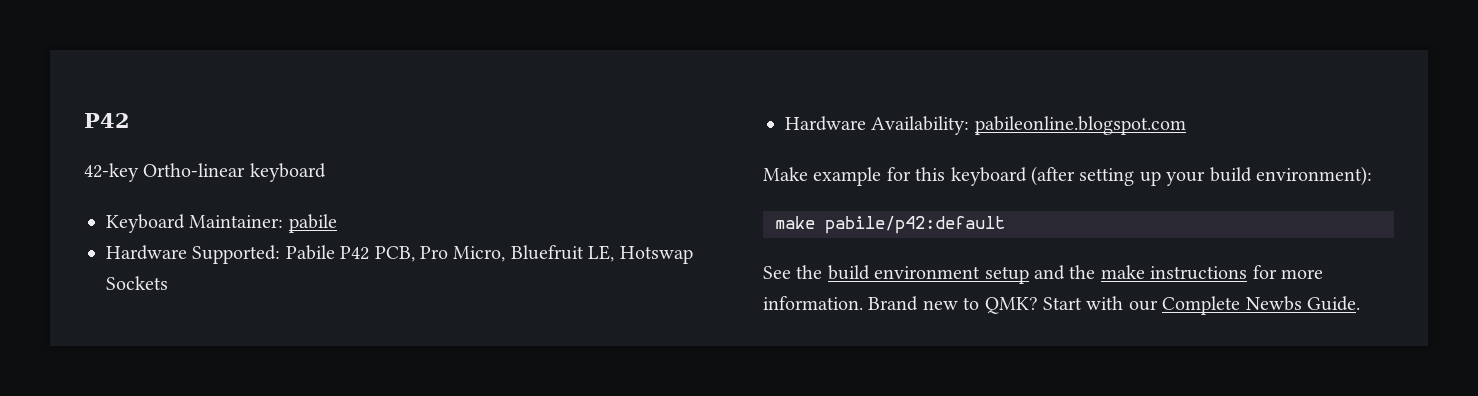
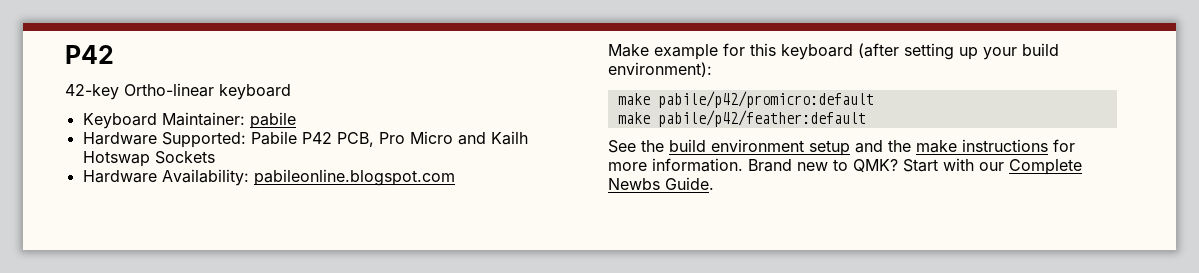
- Hardware Supported: Pabile P42 PCB, Pro Micro, Bluefruit LE, Hotswap Sockets
+ Hardware Supported: Pabile P42 PCB, Pro Micro and Kailh Hotswap Sockets
- make pabile/p42:default
+ make pabile/p42/promicro:default
+ make pabile/p42/feather:default

